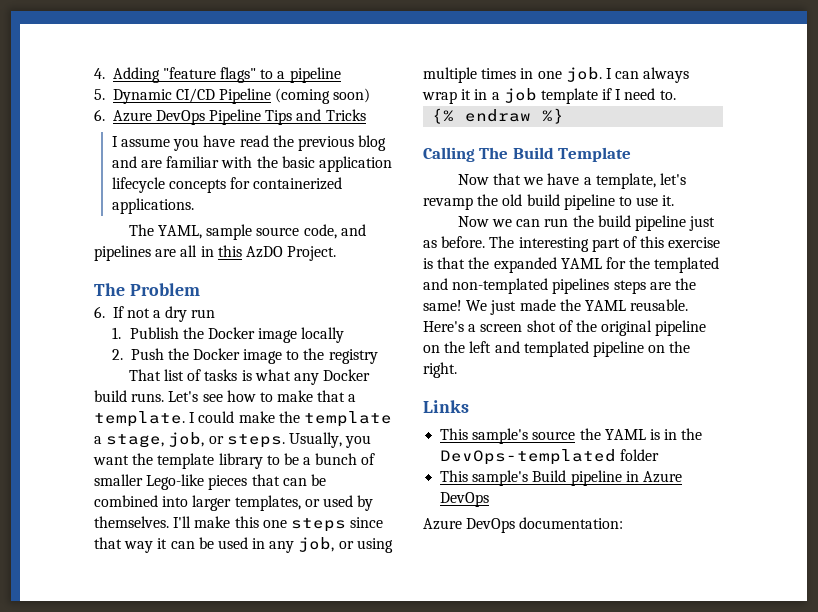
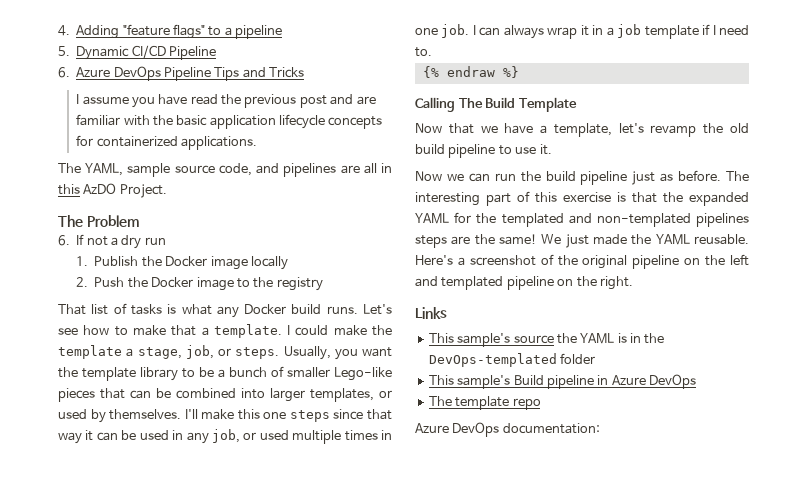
- 5. Dynamic CI/CD Pipeline (coming soon)
+ 5. Dynamic CI/CD Pipeline
- I assume you have read the previous blog and are familiar with the basic application lifecycle concepts for containerized applications.
+ I assume you have read the previous post and are familiar with the basic application lifecycle concepts for containerized applications.
- I'll make this one steps since that way it can be used in any job, or using multiple times in one job.
+ I'll make this one steps since that way it can be used in any job, or used multiple times in one job.
- Here's a screen shot of the original pipeline on the left and templated pipeline on the right.
+ Here's a screenshot of the original pipeline on the left and templated pipeline on the right.
+ The template repo

